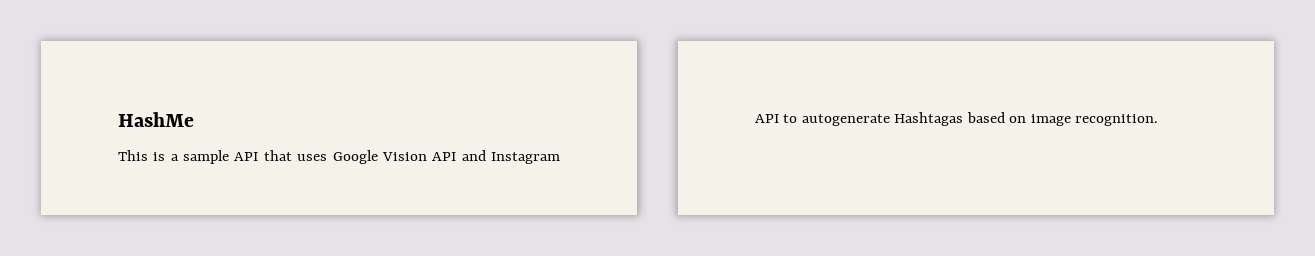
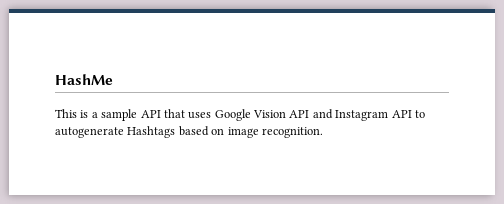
- This is a sample API that uses Google Vision API and Instagram API to autogenerate Hashtagas based on image recognition.
+ This is a sample API that uses Google Vision API and Instagram API to autogenerate Hashtags based on image recognition.

